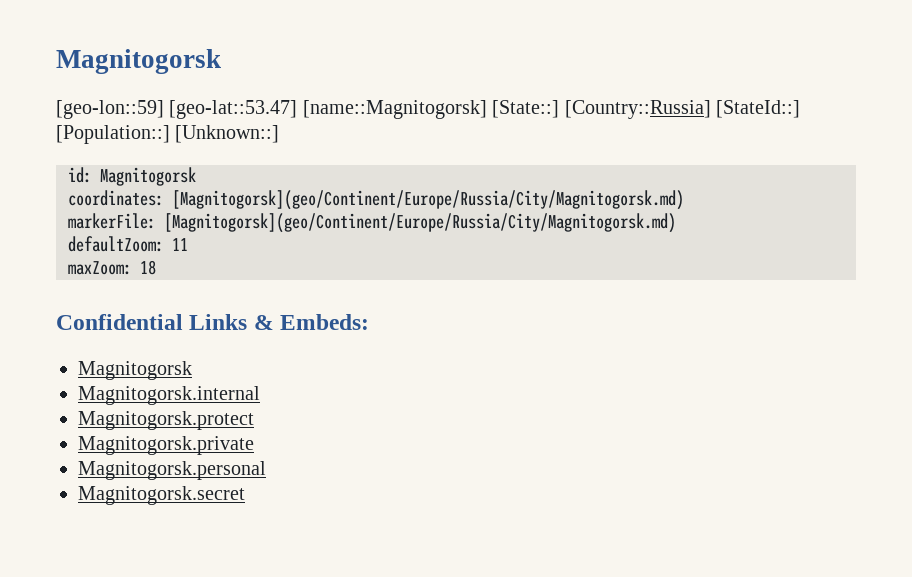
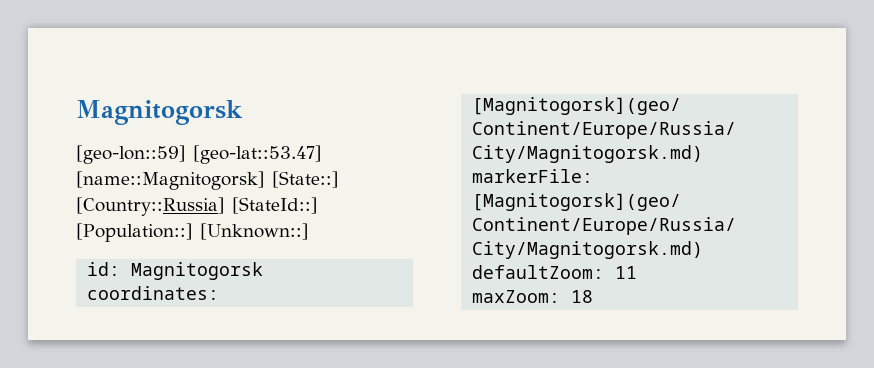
- Confidential Links & Embeds:
- Magnitogorsk
- Magnitogorsk.internal
- Magnitogorsk.protect
- Magnitogorsk.private
- Magnitogorsk.personal
- Magnitogorsk.secret

